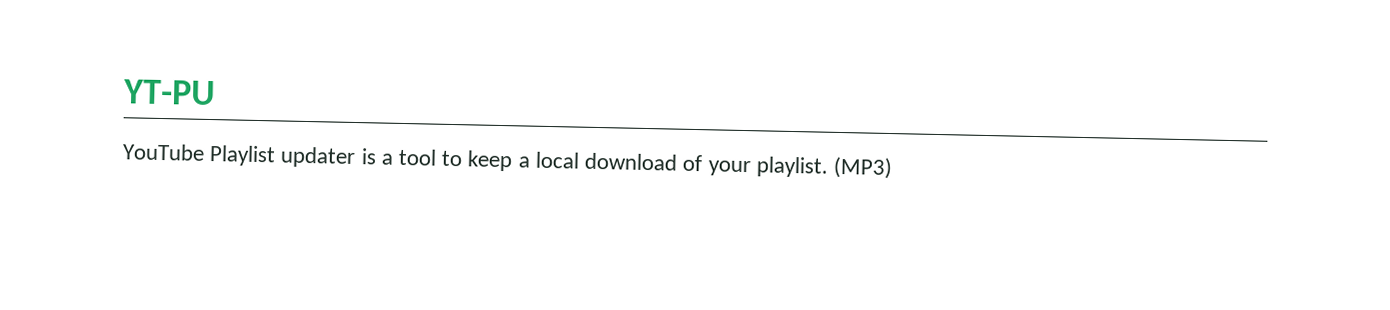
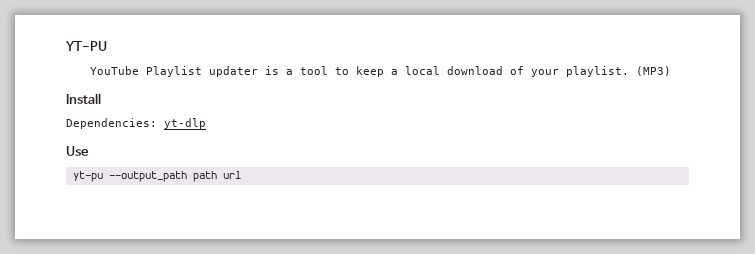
+ Install
+ Dependencies: yt-dlp
+ Use
+ yt-pu --output_path path url

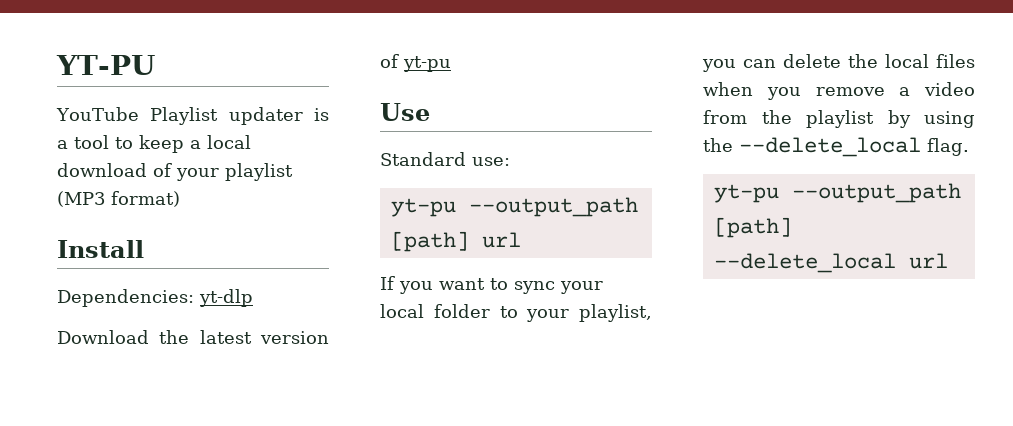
- YouTube Playlist updater is a tool to keep a local download of your playlist. (MP3)
+ YouTube Playlist updater is a tool to keep a local download of your playlist (MP3 format)
+ Download the latest version of yt-pu
- yt-pu --output_path path url
+ Standard use:
+ yt-pu --output_path [path] url
+ If you want to sync your local folder to your playlist, you can delete the local files when you remove a video from the playlist by using the --delete_local flag.
+ yt-pu --output_path [path] --delete_local url

